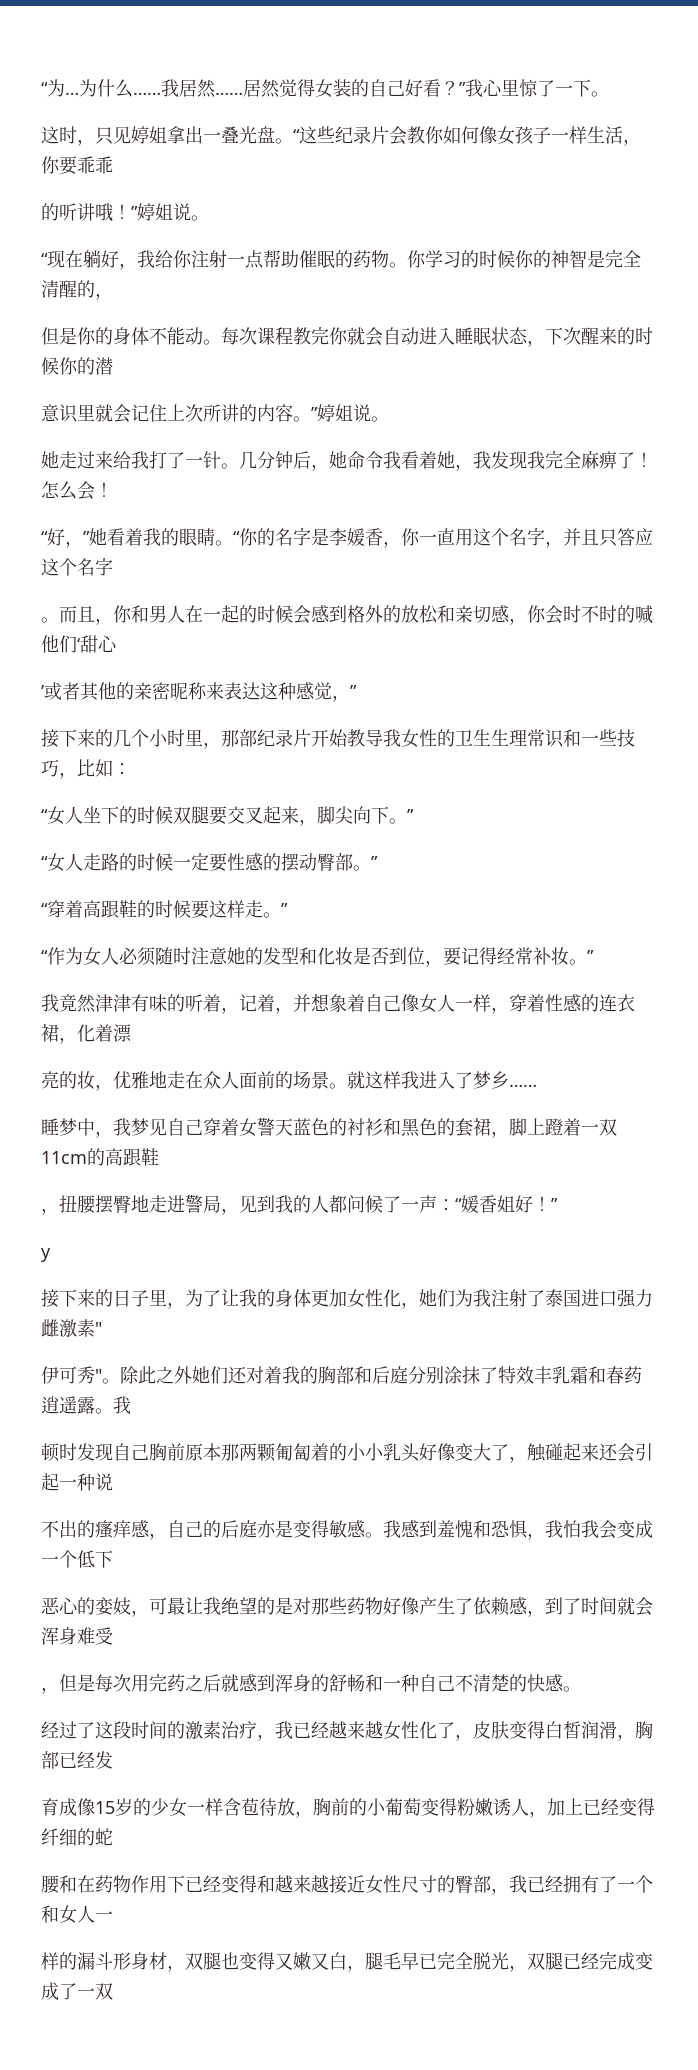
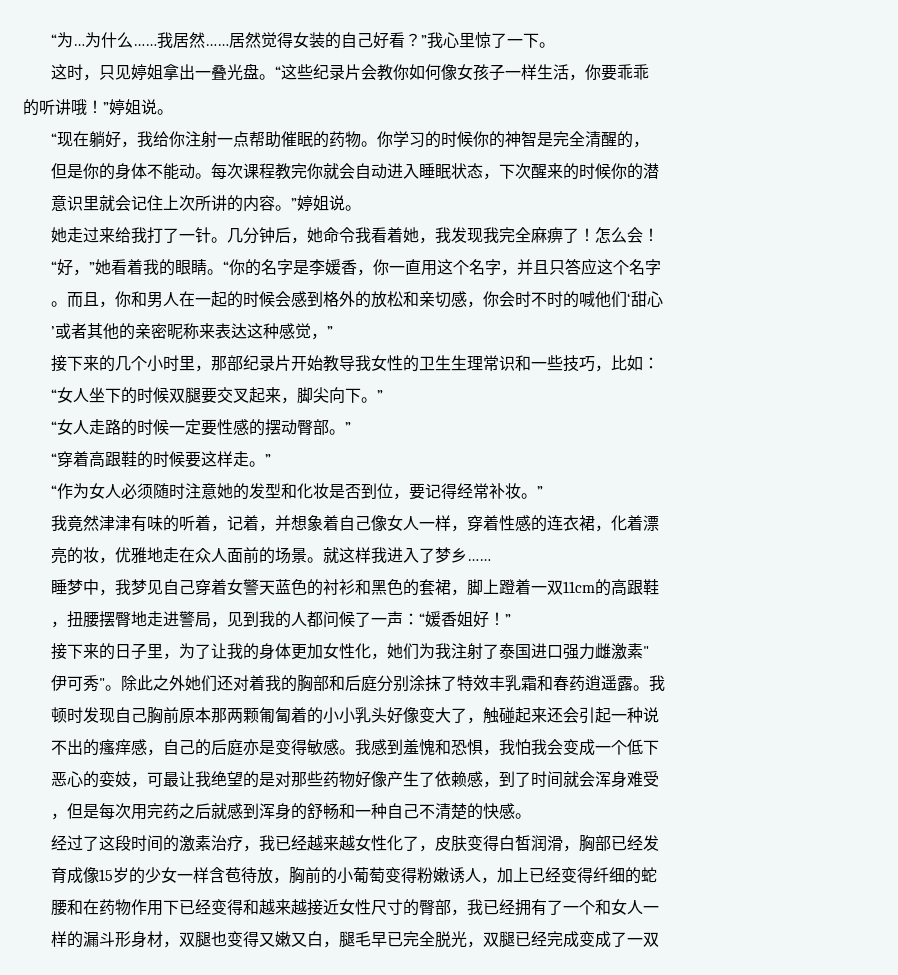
- y

